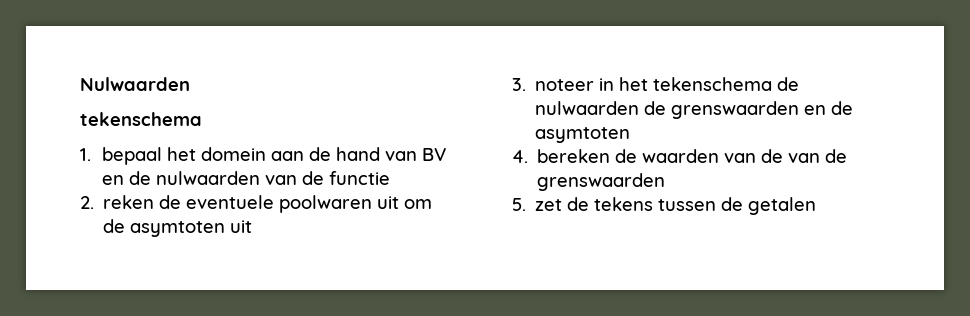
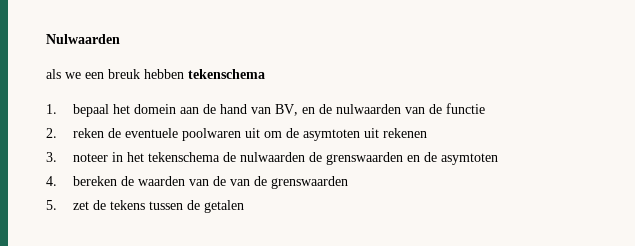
  Nulwaarden
- tekenschema
+ als we een breuk hebben tekenschema
- 1. bepaal het domein aan de hand van BV en de nulwaarden van de functie
+ 1. bepaal het domein aan de hand van BV, en de nulwaarden van de functie
- 2. reken de eventuele poolwaren uit om de asymtoten uit
+ 2. reken de eventuele poolwaren uit om de asymtoten uit rekenen

